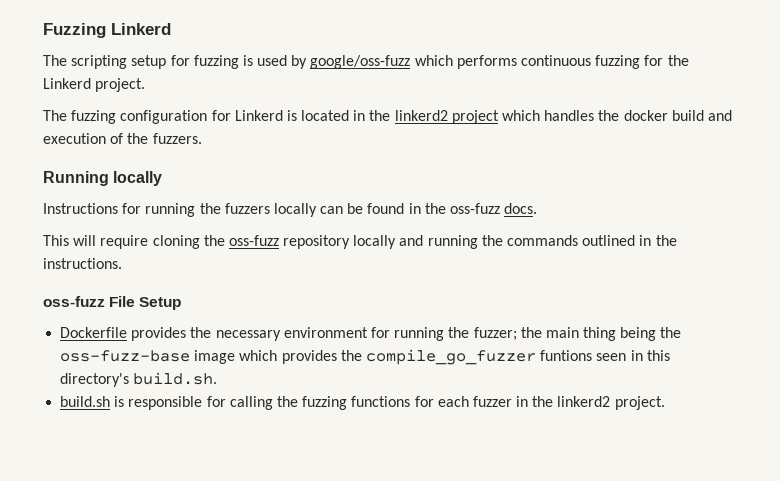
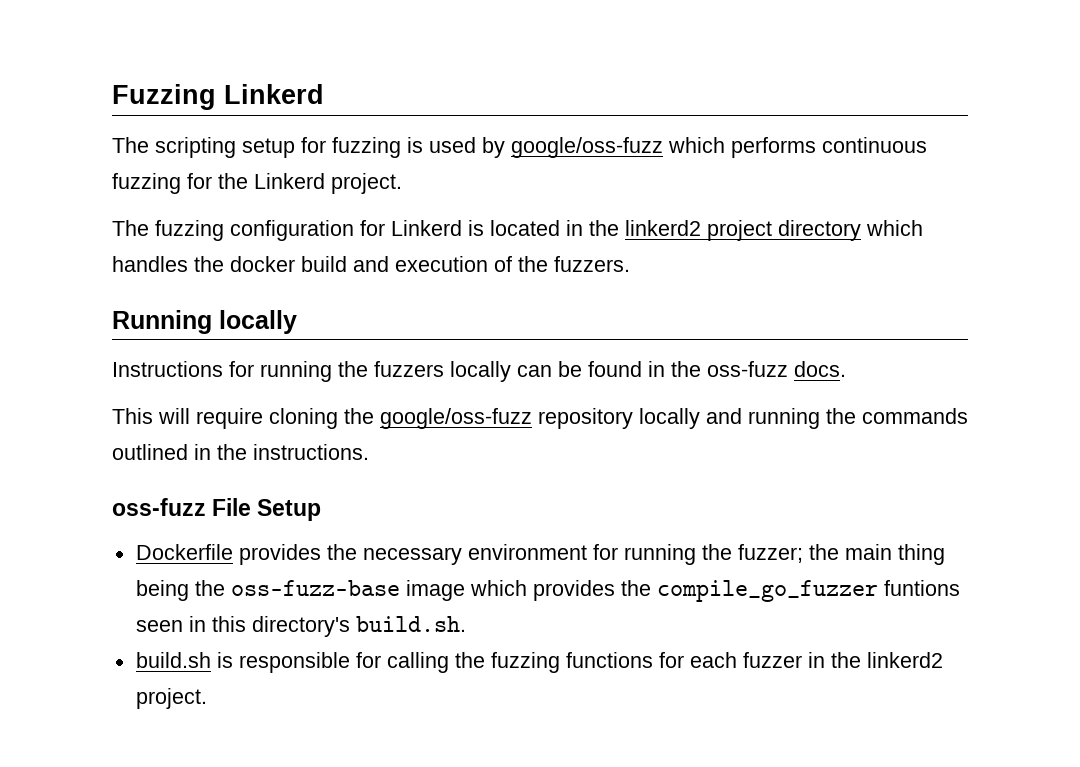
- The fuzzing configuration for Linkerd is located in the linkerd2 project which handles the docker build and execution of the fuzzers.
+ The fuzzing configuration for Linkerd is located in the linkerd2 project directory which handles the docker build and execution of the fuzzers.
- This will require cloning the oss-fuzz repository locally and running the commands outlined in the instructions.
+ This will require cloning the google/oss-fuzz repository locally and running the commands outlined in the instructions.

